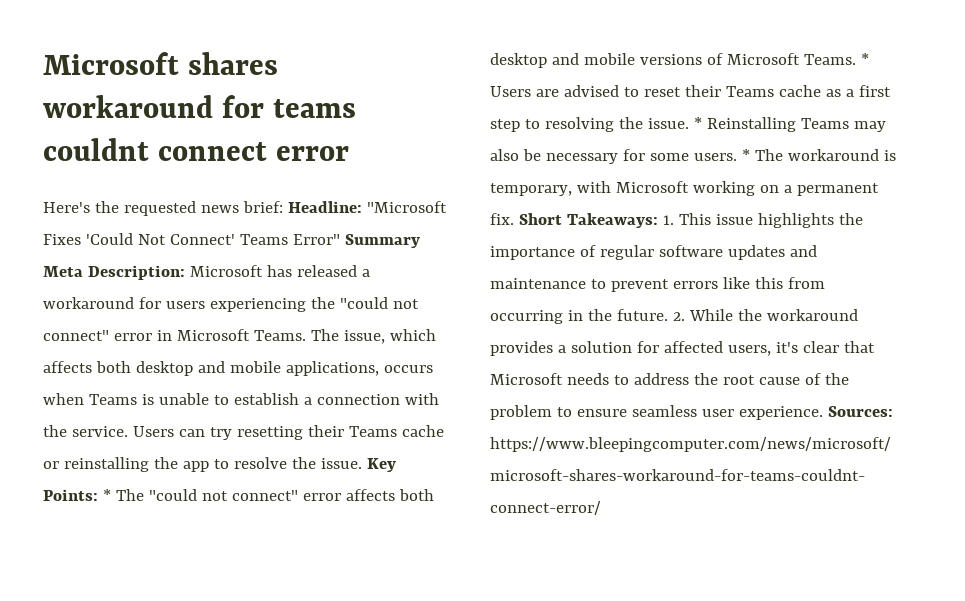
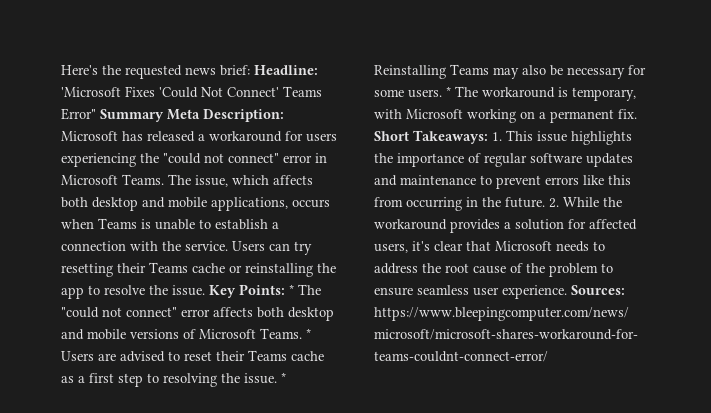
- Microsoft shares workaround for teams couldnt connect error
- Here's the requested news brief: Headline: "Microsoft Fixes 'Could Not Connect' Teams Error" Summary Meta Description: Microsoft has released a workaround for users experiencing the "could not connect" error in Microsoft Teams.
+ Here's the requested news brief: Headline: 'Microsoft Fixes 'Could Not Connect' Teams Error" Summary Meta Description: Microsoft has released a workaround for users experiencing the "could not connect" error in Microsoft Teams.

